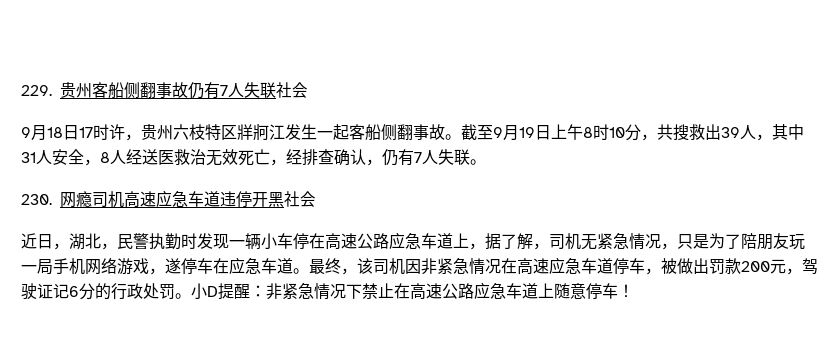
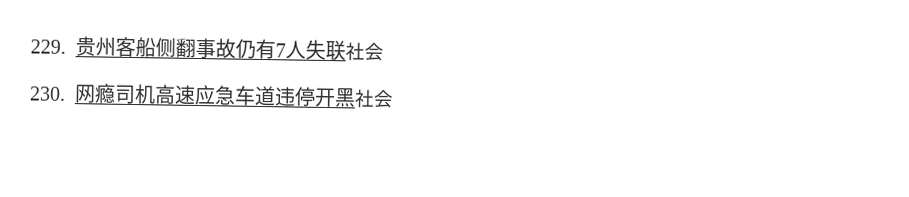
- 9月18日17时许，贵州六枝特区牂牁江发生一起客船侧翻事故。截至9月19日上午8时10分，共搜救出39人，其中31人安全，8人经送医救治无效死亡，经排查确认，仍有7人失联。
- 近日，湖北，民警执勤时发现一辆小车停在高速公路应急车道上，据了解，司机无紧急情况，只是为了陪朋友玩一局手机网络游戏，遂停车在应急车道。最终，该司机因非紧急情况在高速应急车道停车，被做出罚款200元，驾驶证记6分的行政处罚。小D提醒：非紧急情况下禁止在高速公路应急车道上随意停车！

